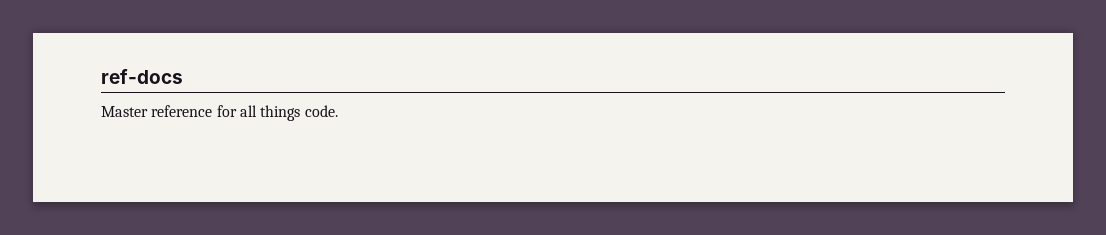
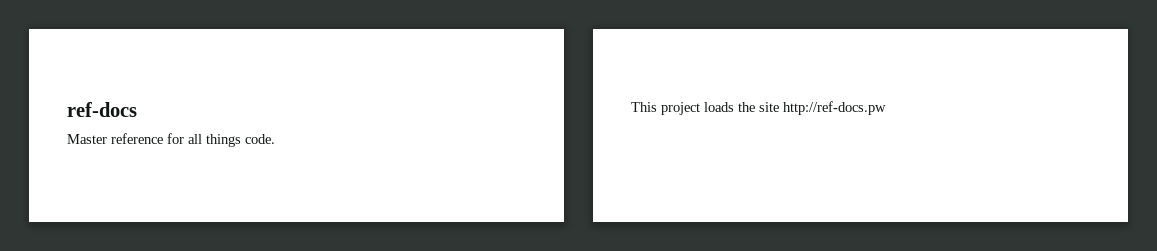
+ This project loads the site http://ref-docs.pw

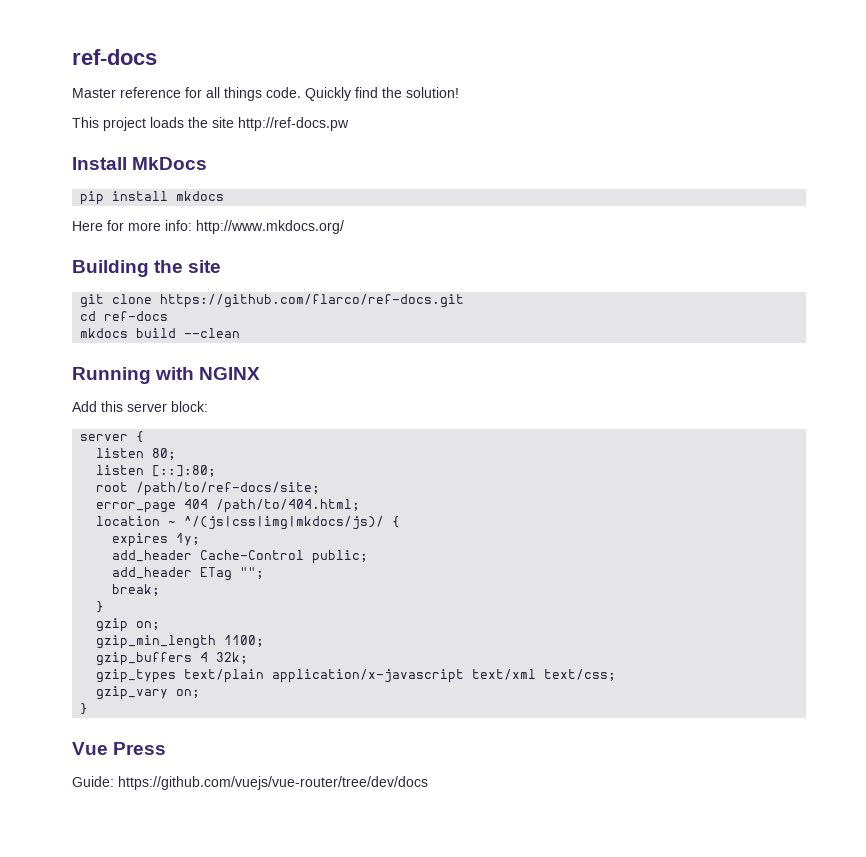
+ Quickly find the solution!
+ Install MkDocs
+ pip install mkdocs
+ Here for more info: http://www.mkdocs.org/
+ Building the site
+ git clone https://github.com/flarco/ref-docs.git
+ cd ref-docs
+ mkdocs build --clean
+ Running with NGINX
+ Add this server block:
+ server {
+ listen 80;
+ listen [::]:80;
+ root /path/to/ref-docs/site;
+ error_page 404 /path/to/404.html;
+ location ~ ^/(js|css|img|mkdocs/js)/ {
+ expires 1y;
+ add_header Cache-Control public;
+ add_header ETag "";
+ break;
+ }
+ gzip on;
+ gzip_min_length 1100;
+ gzip_buffers 4 32k;
+ gzip_types text/plain application/x-javascript text/xml text/css;
+ gzip_vary on;
+ }
+ Vue Press
+ Guide: https://github.com/vuejs/vue-router/tree/dev/docs

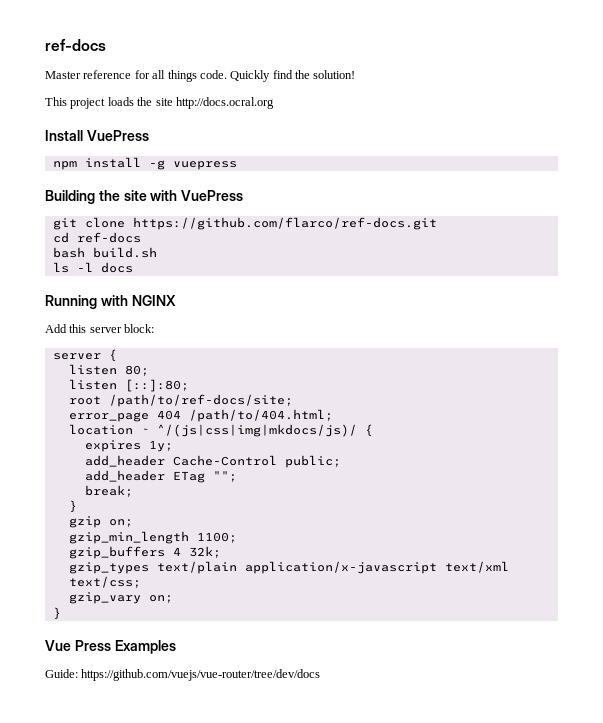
- This project loads the site http://ref-docs.pw
+ This project loads the site http://docs.ocral.org
- Install MkDocs
- pip install mkdocs
- Here for more info: http://www.mkdocs.org/
+ Install VuePress
+ npm install -g vuepress
- Building the site
+ Building the site with VuePress
- mkdocs build --clean
+ bash build.sh
+ ls -l docs
- Vue Press
+ Vue Press Examples

